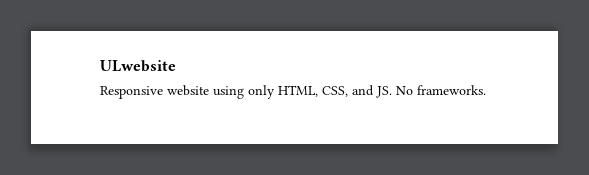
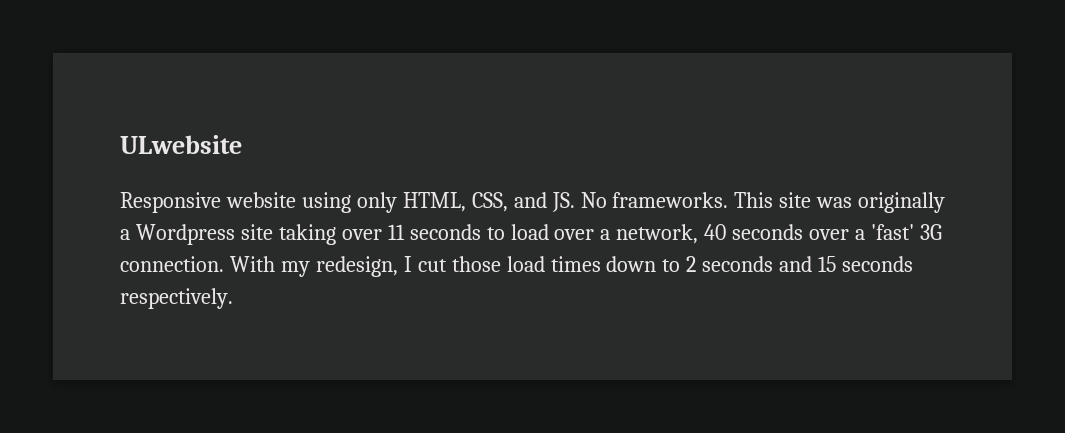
+ This site was originally a Wordpress site taking over 11 seconds to load over a network, 40 seconds over a 'fast' 3G connection. With my redesign, I cut those load times down to 2 seconds and 15 seconds respectively.

